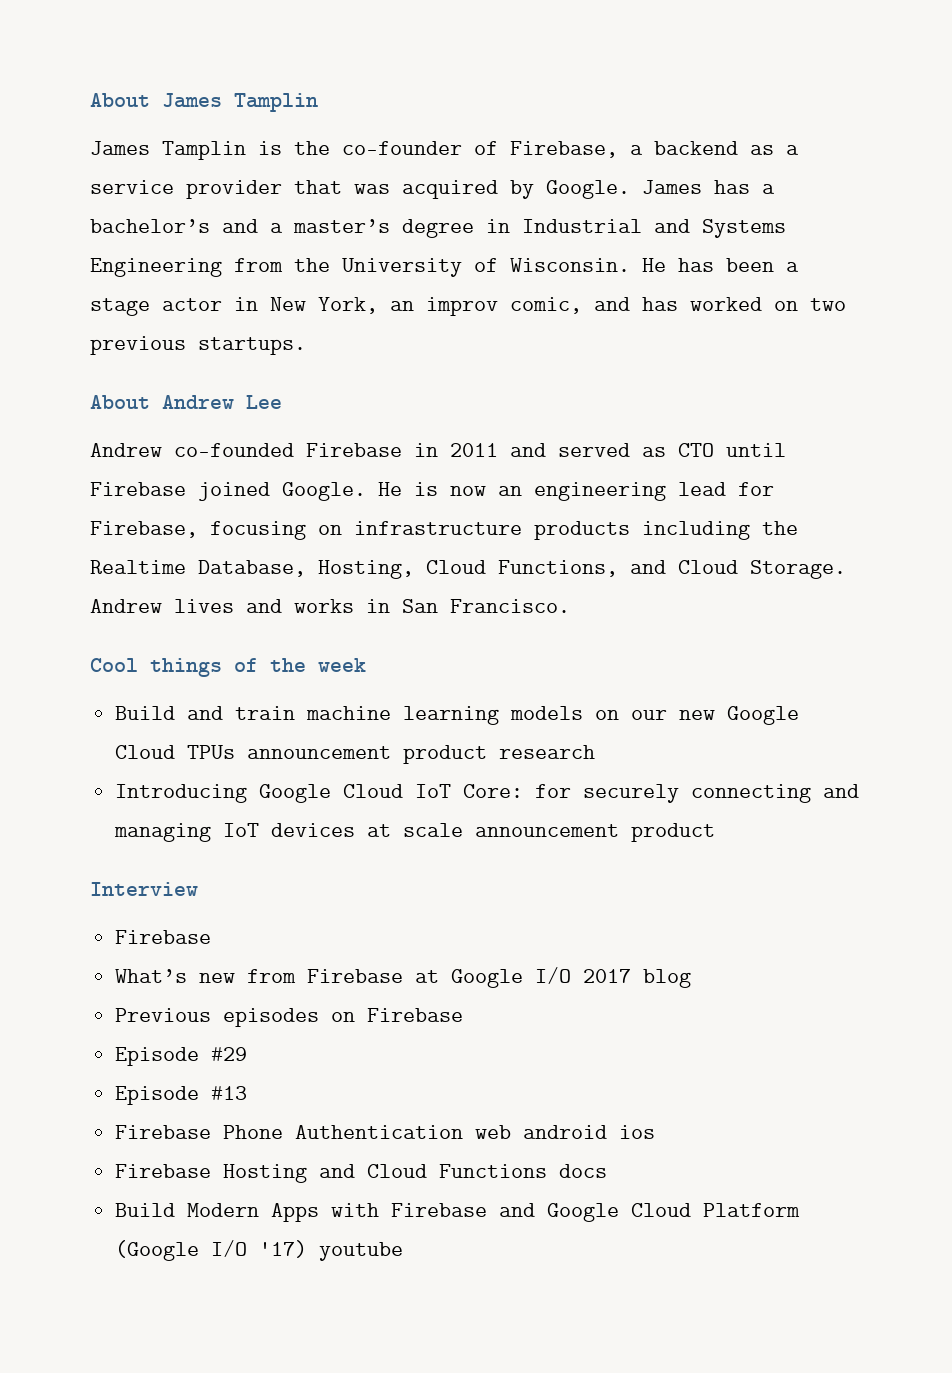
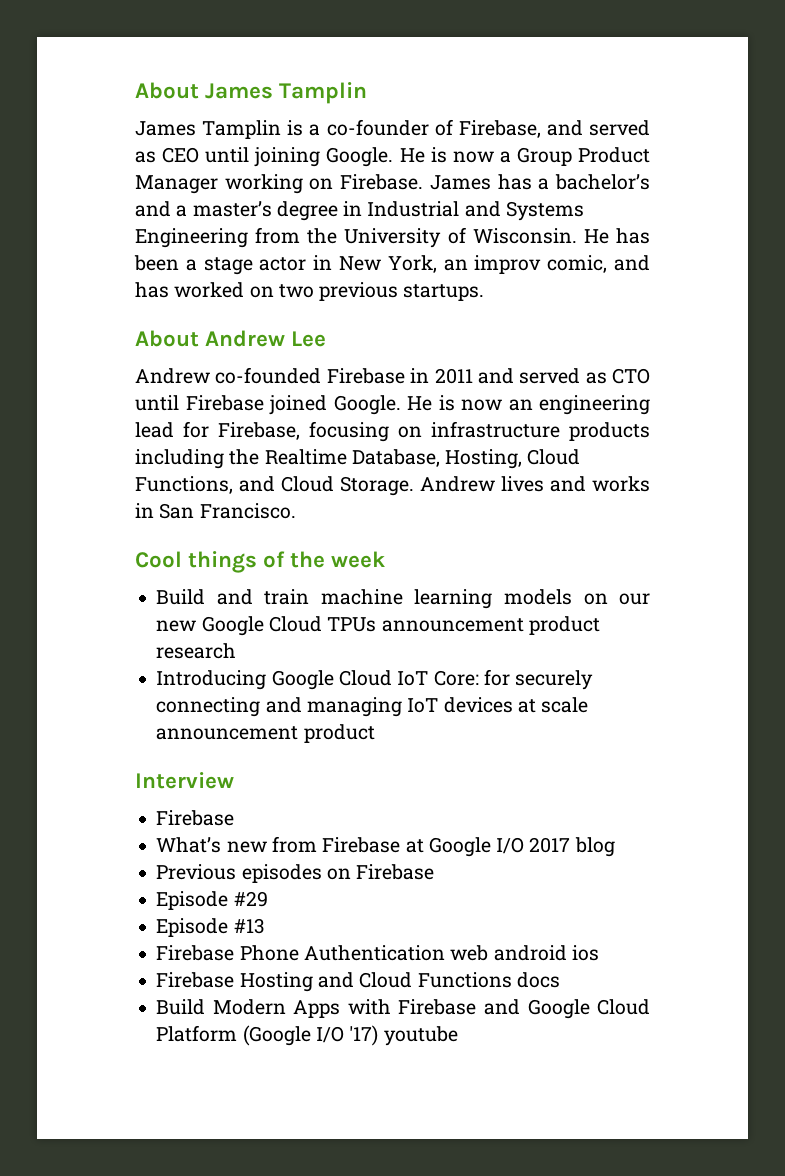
- James Tamplin is the co-founder of Firebase, a backend as a service provider that was acquired by Google.
+ James Tamplin is a co-founder of Firebase, and served as CEO until joining Google. He is now a Group Product Manager working on Firebase.

